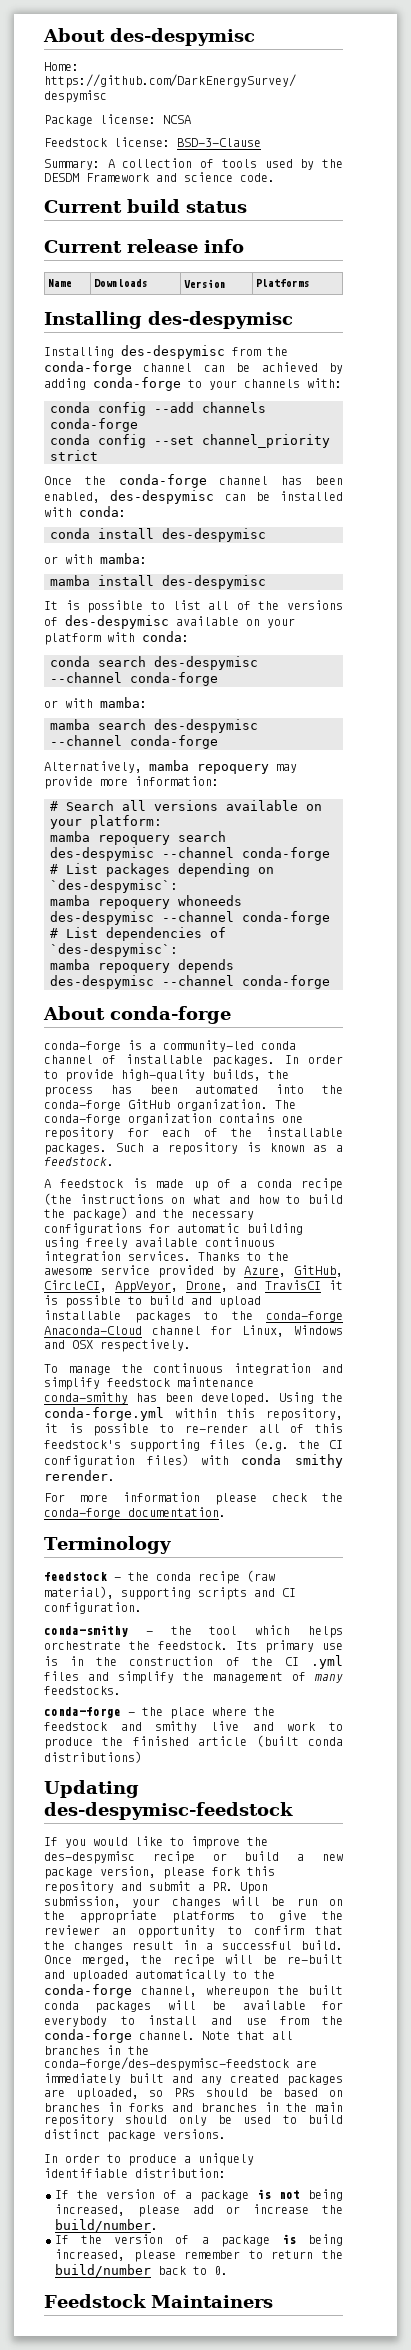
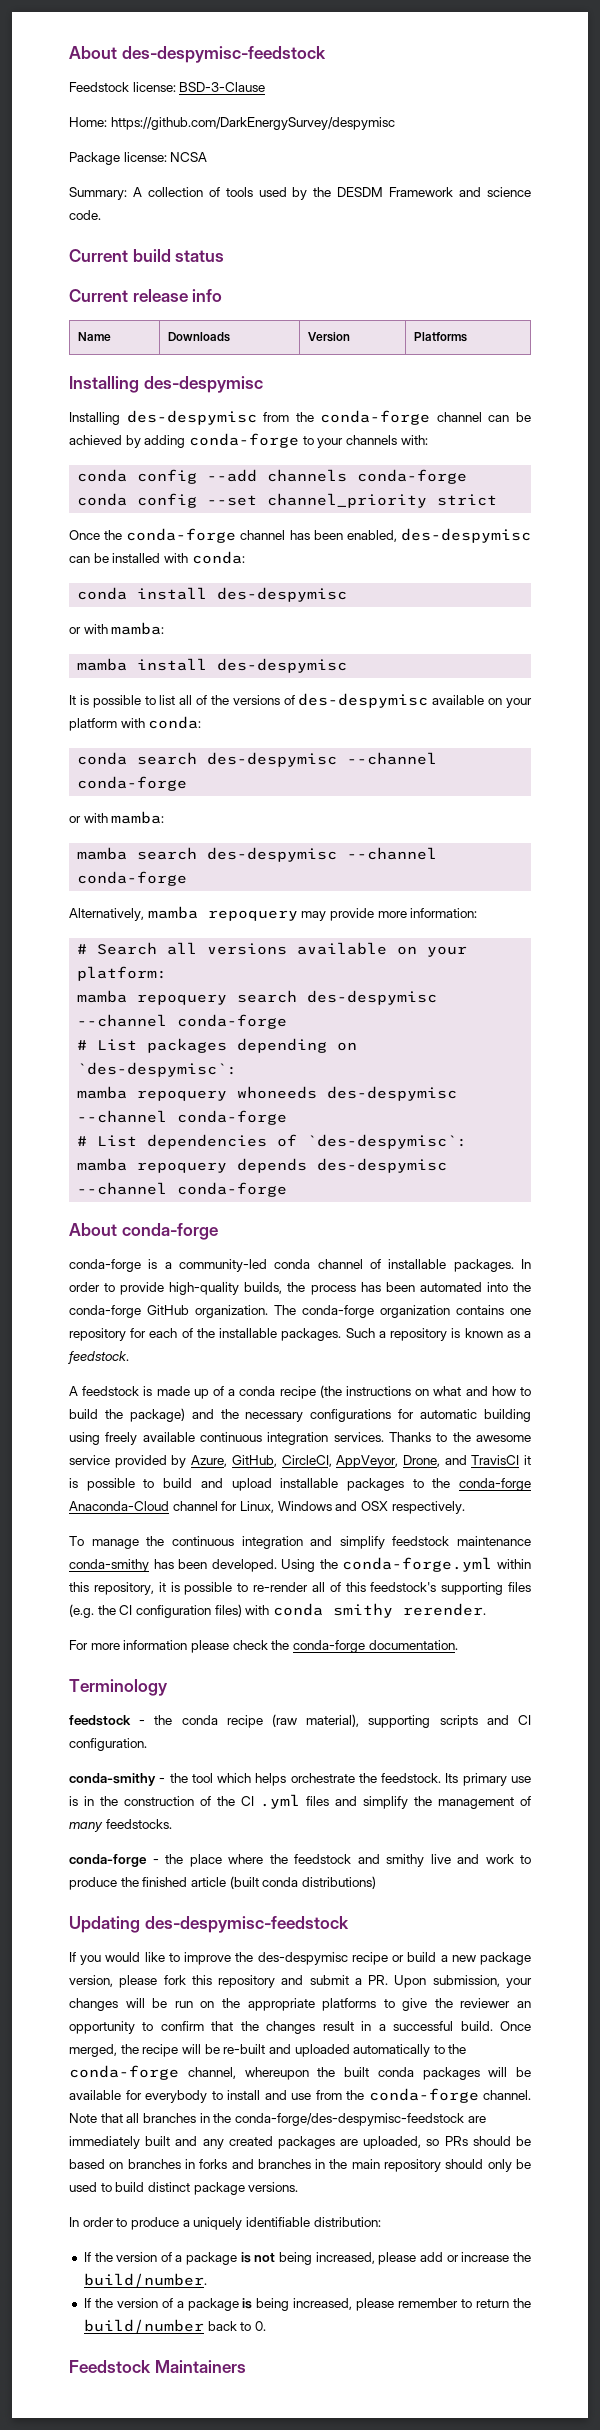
- About des-despymisc
+ About des-despymisc-feedstock
+ Feedstock license: BSD-3-Clause
- Feedstock license: BSD-3-Clause

